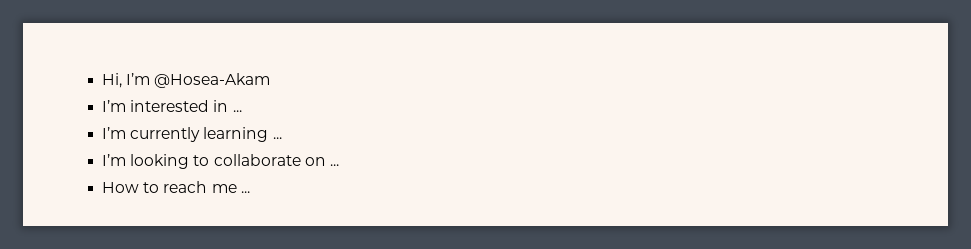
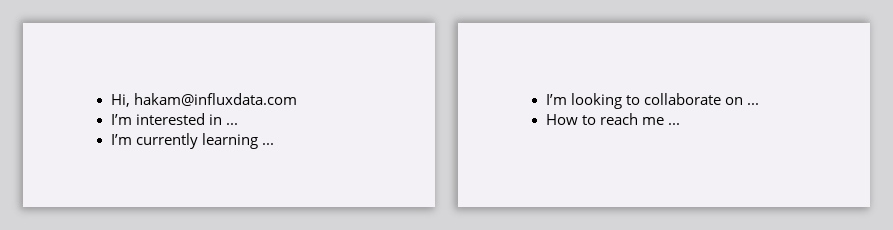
- Hi, I’m @Hosea-Akam
+ Hi, hakam@influxdata.com

